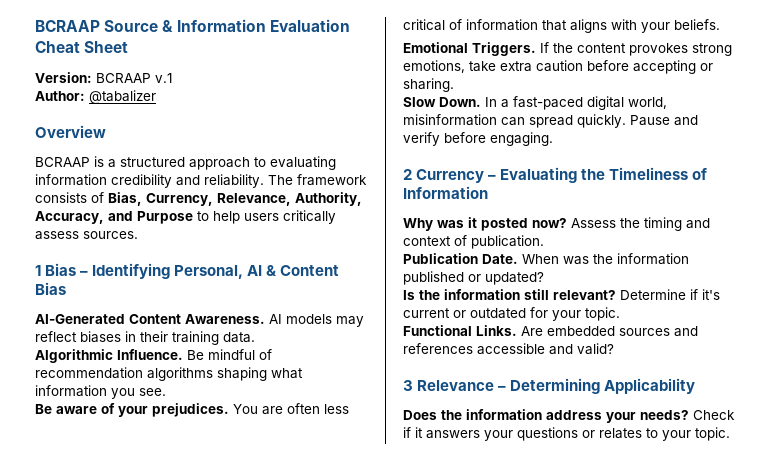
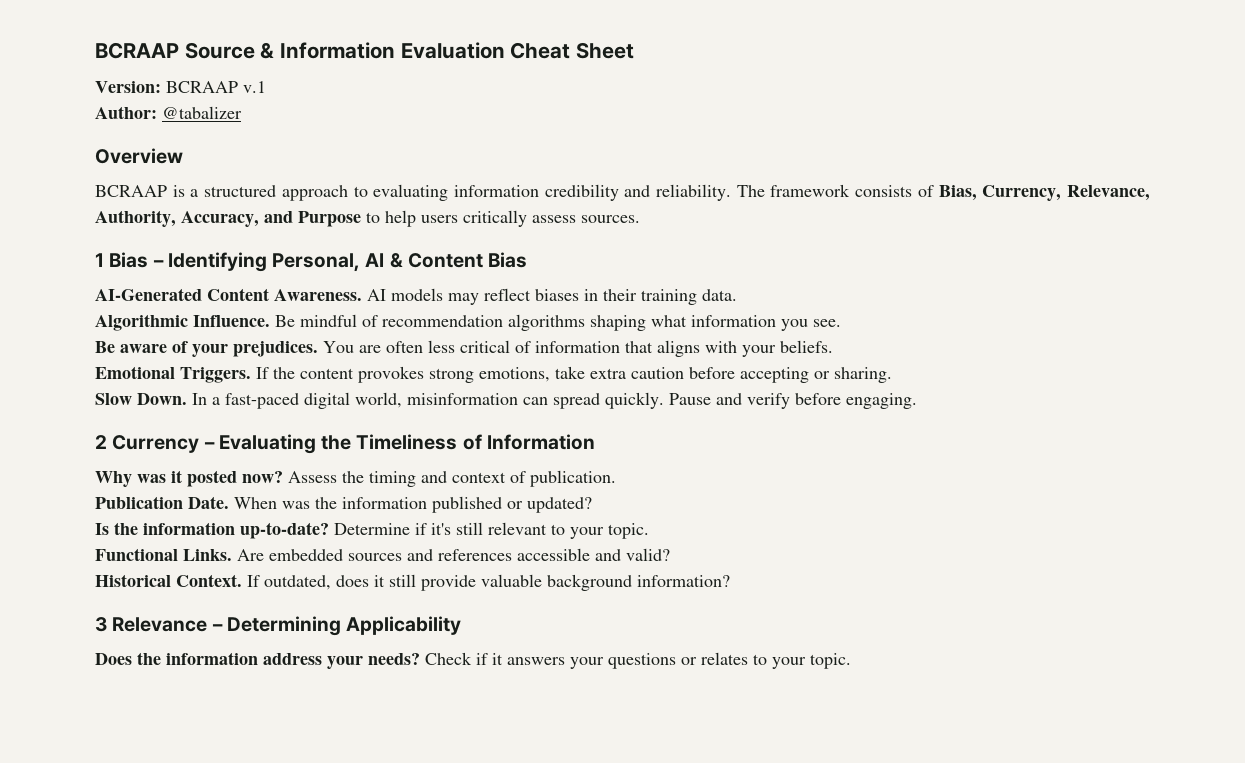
- Is the information still relevant?
+ Is the information up-to-date?
- Determine if it's current or outdated for your topic.
+ Determine if it's still relevant to your topic.
+ Historical Context. If outdated, does it still provide valuable background information?

